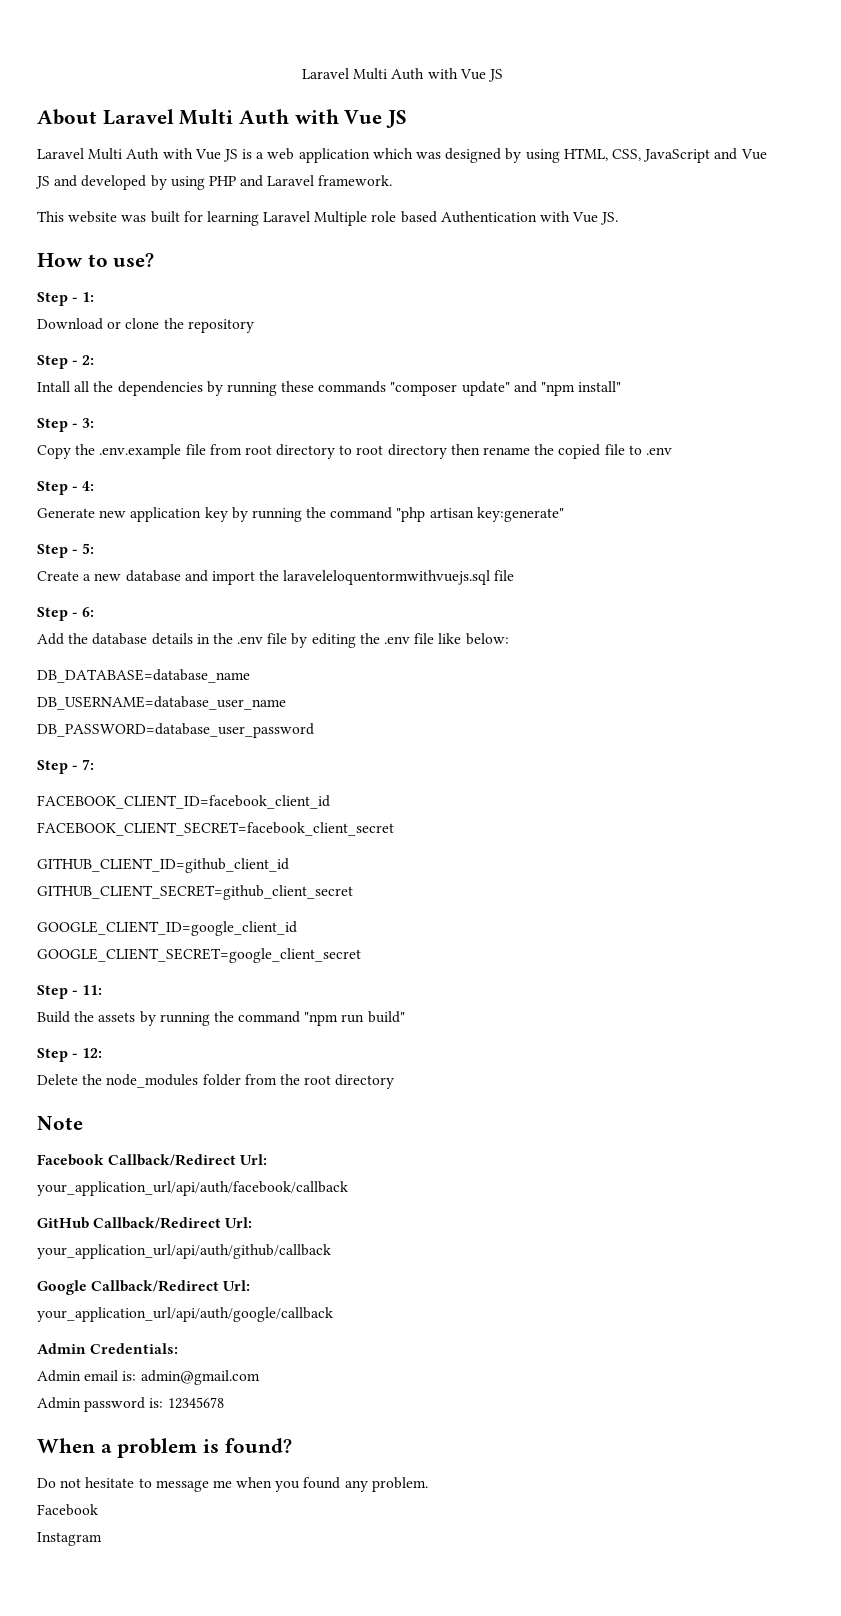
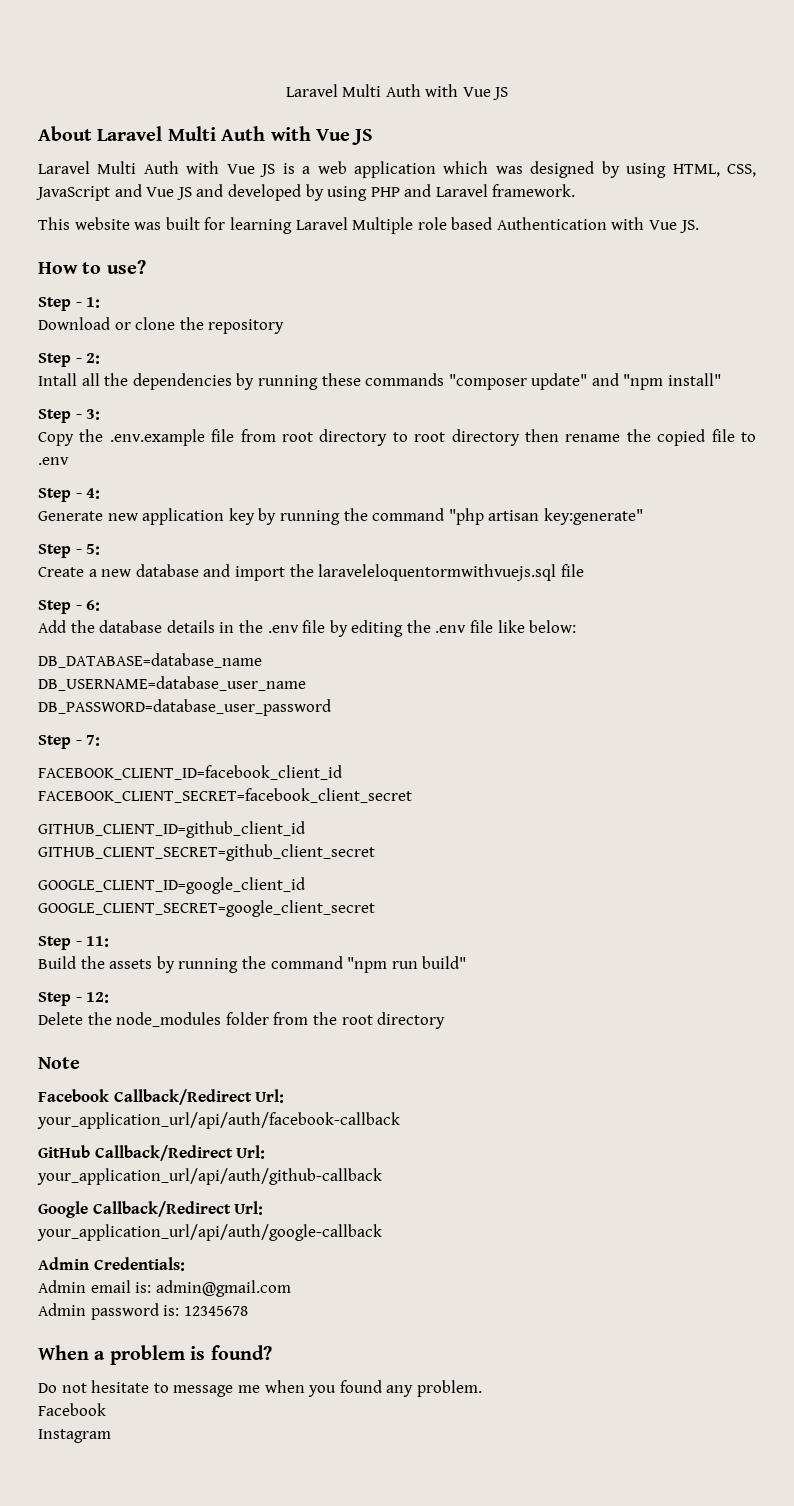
- your_application_url/api/auth/facebook/callback
+ your_application_url/api/auth/facebook-callback
- your_application_url/api/auth/github/callback
+ your_application_url/api/auth/github-callback
- your_application_url/api/auth/google/callback
+ your_application_url/api/auth/google-callback

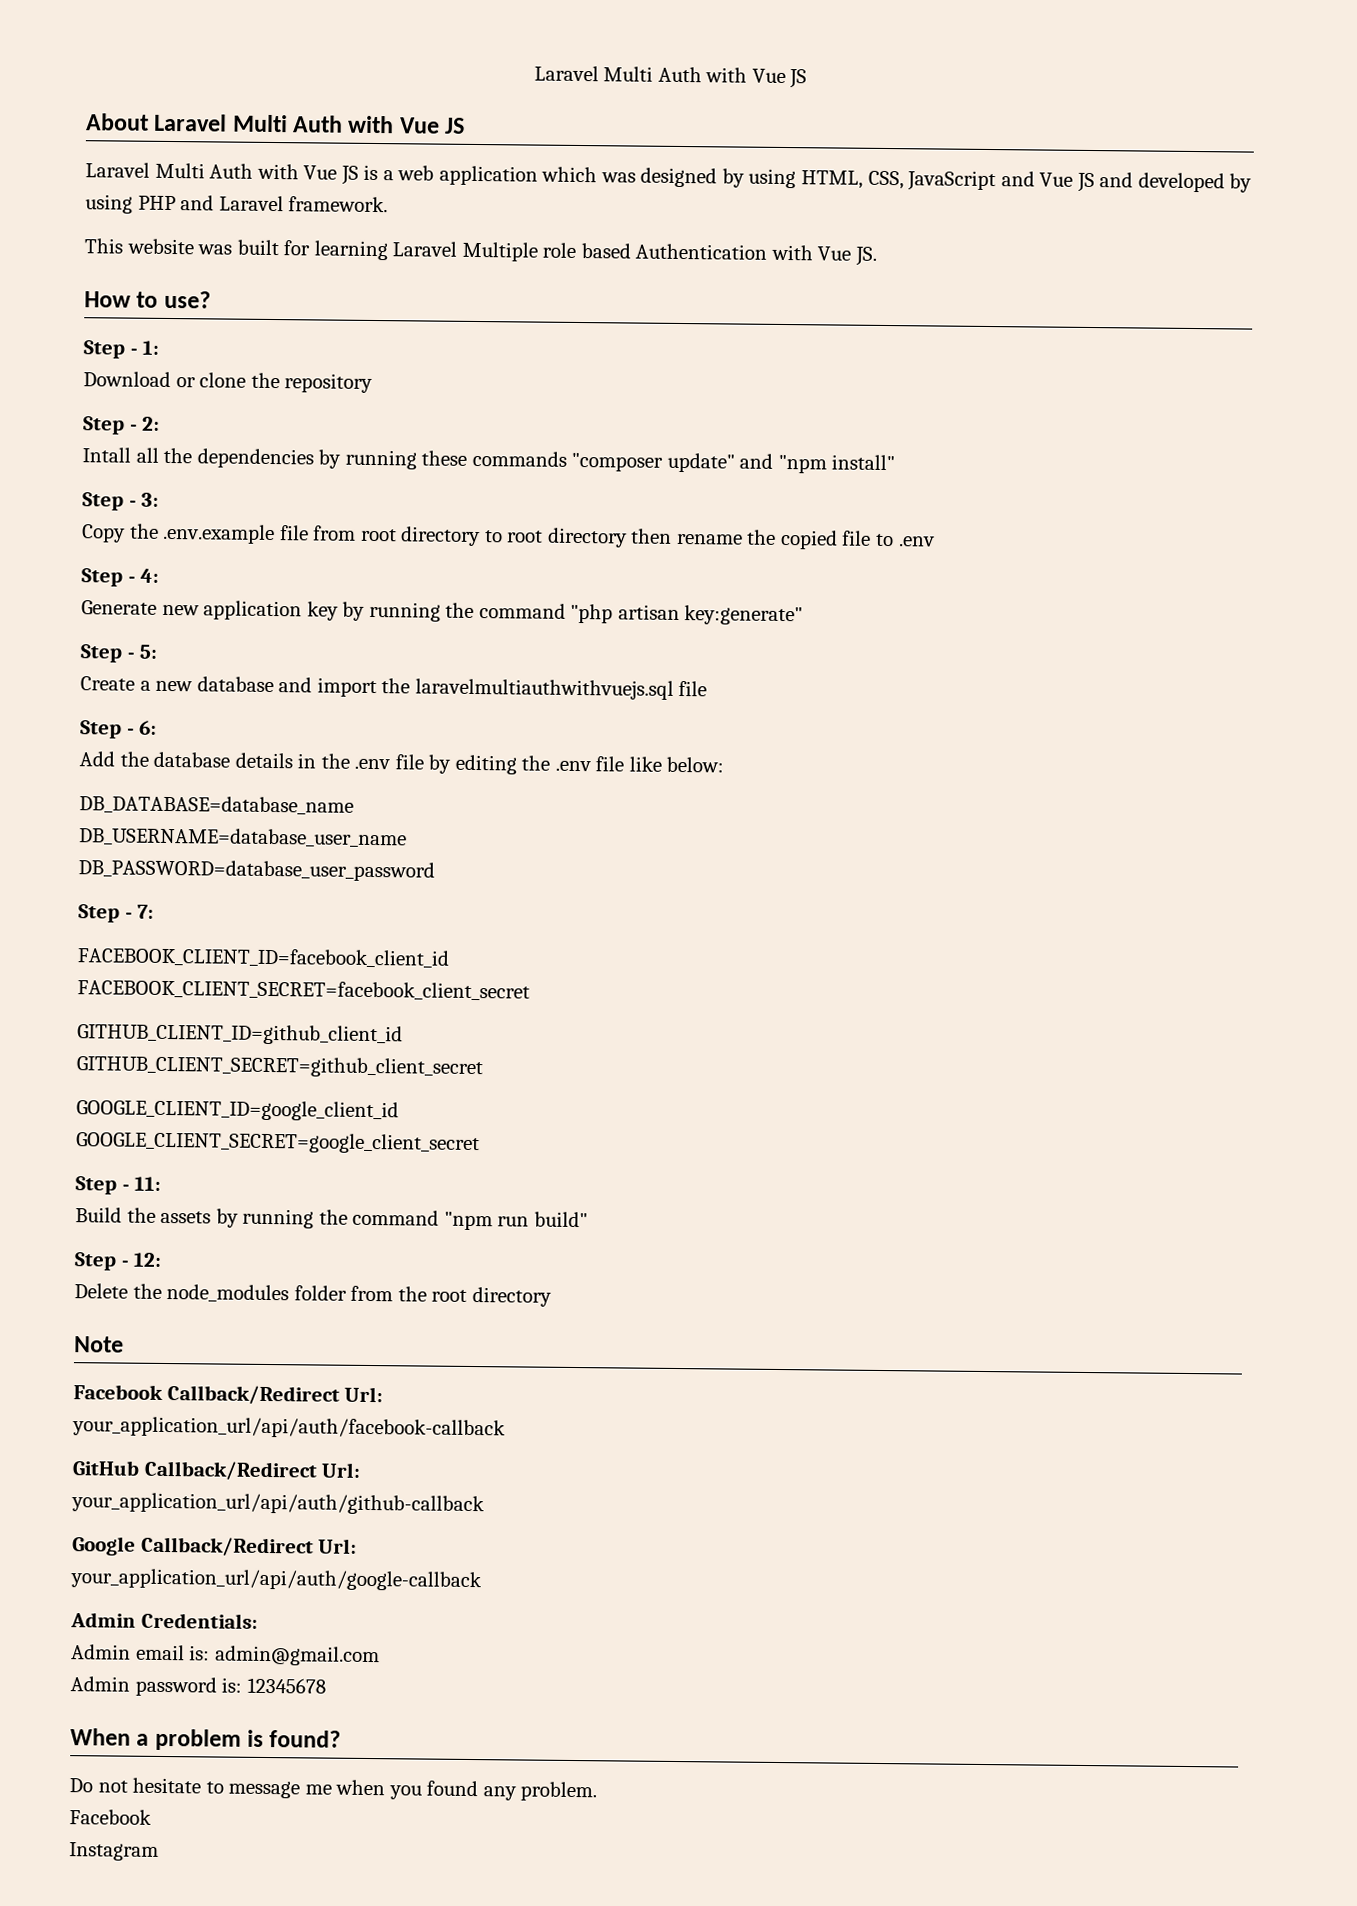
- Create a new database and import the laraveleloquentormwithvuejs.sql file
+ Create a new database and import the laravelmultiauthwithvuejs.sql file

